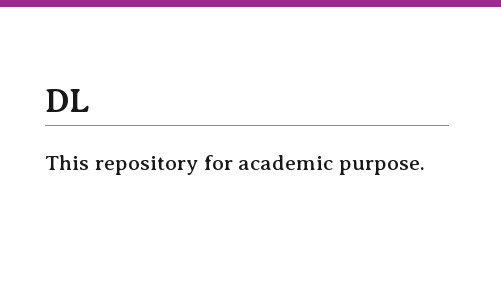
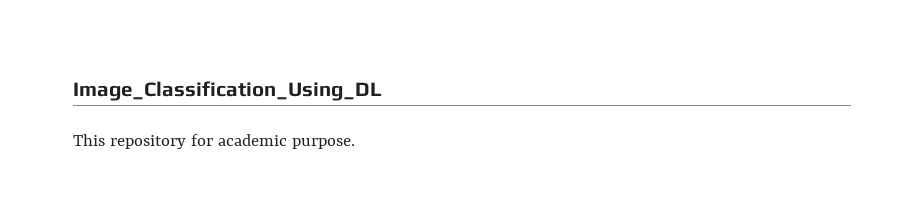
- DL
+ Image_Classification_Using_DL

